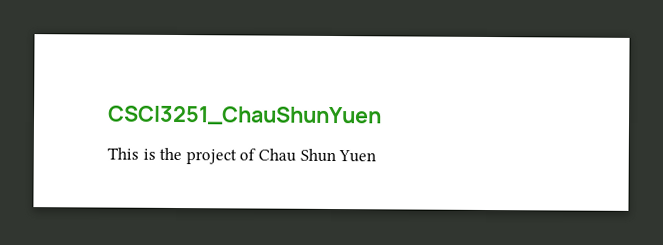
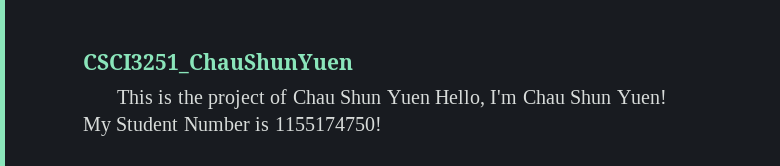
- This is the project of Chau Shun Yuen
+ This is the project of Chau Shun Yuen Hello, I'm Chau Shun Yuen! My Student Number is 1155174750!

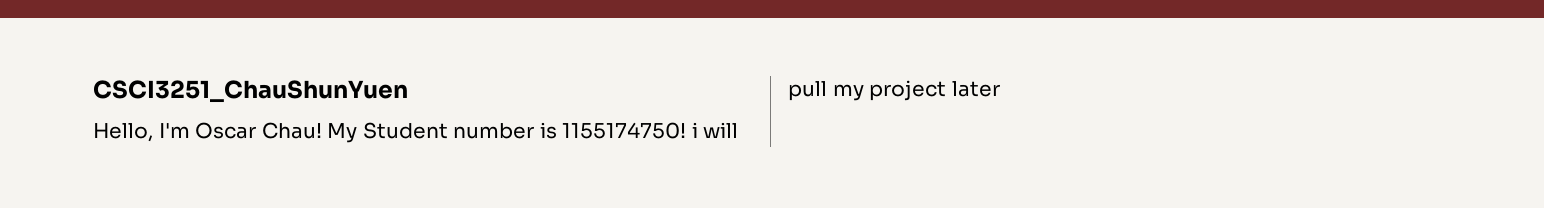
- This is the project of Chau Shun Yuen Hello, I'm Chau Shun Yuen!
+ Hello, I'm Oscar Chau!
- My Student Number is 1155174750!
+ My Student number is 1155174750! i will pull my project later

